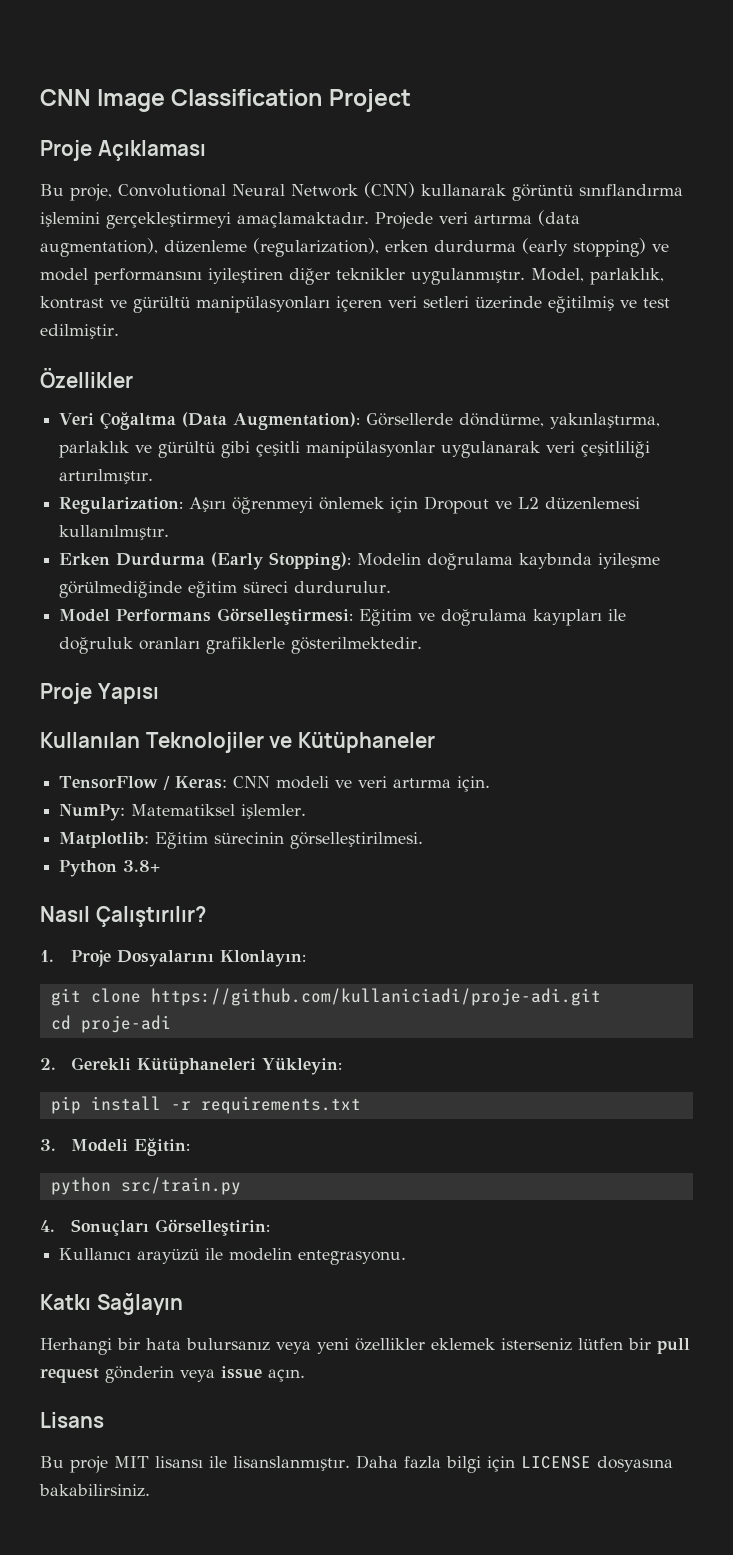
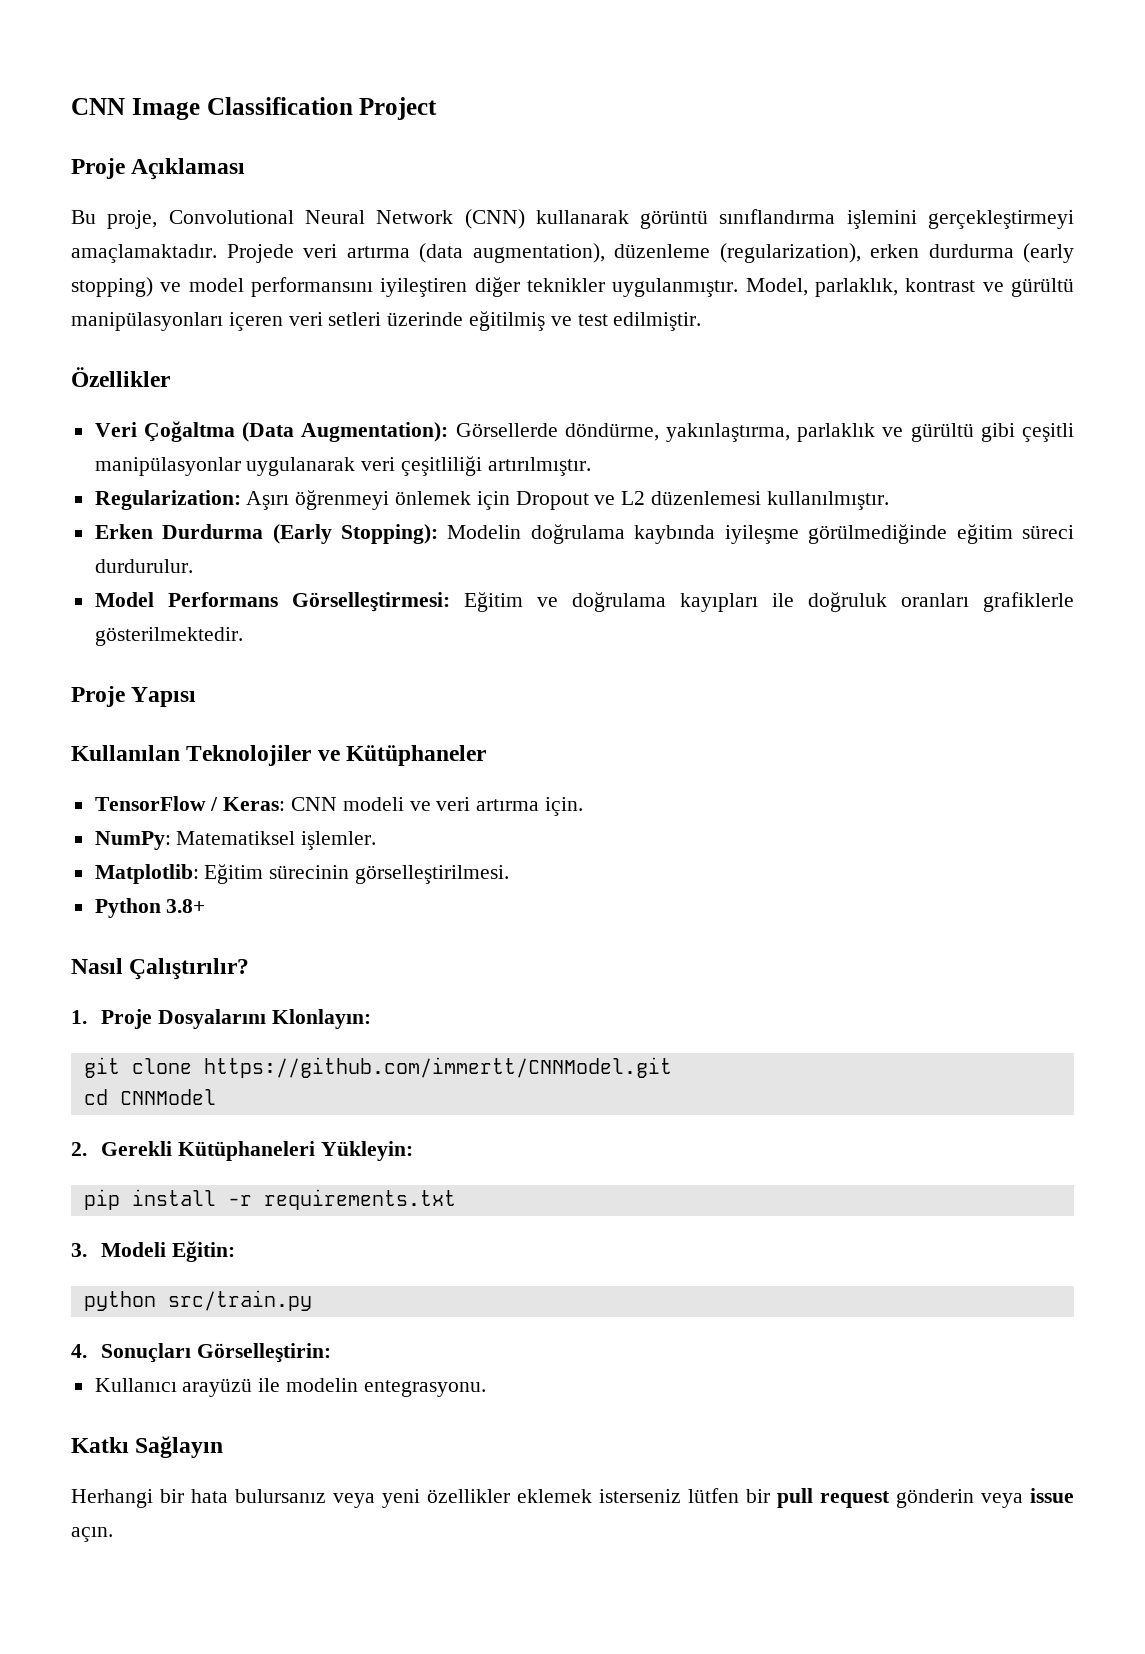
- git clone https://github.com/kullaniciadi/proje-adi.git
+ git clone https://github.com/immertt/CNNModel.git
- cd proje-adi
+ cd CNNModel
- Lisans
- Bu proje MIT lisansı ile lisanslanmıştır. Daha fazla bilgi için LICENSE dosyasına bakabilirsiniz.

